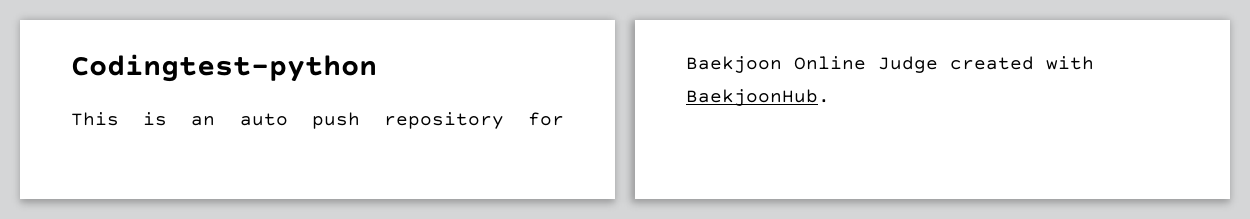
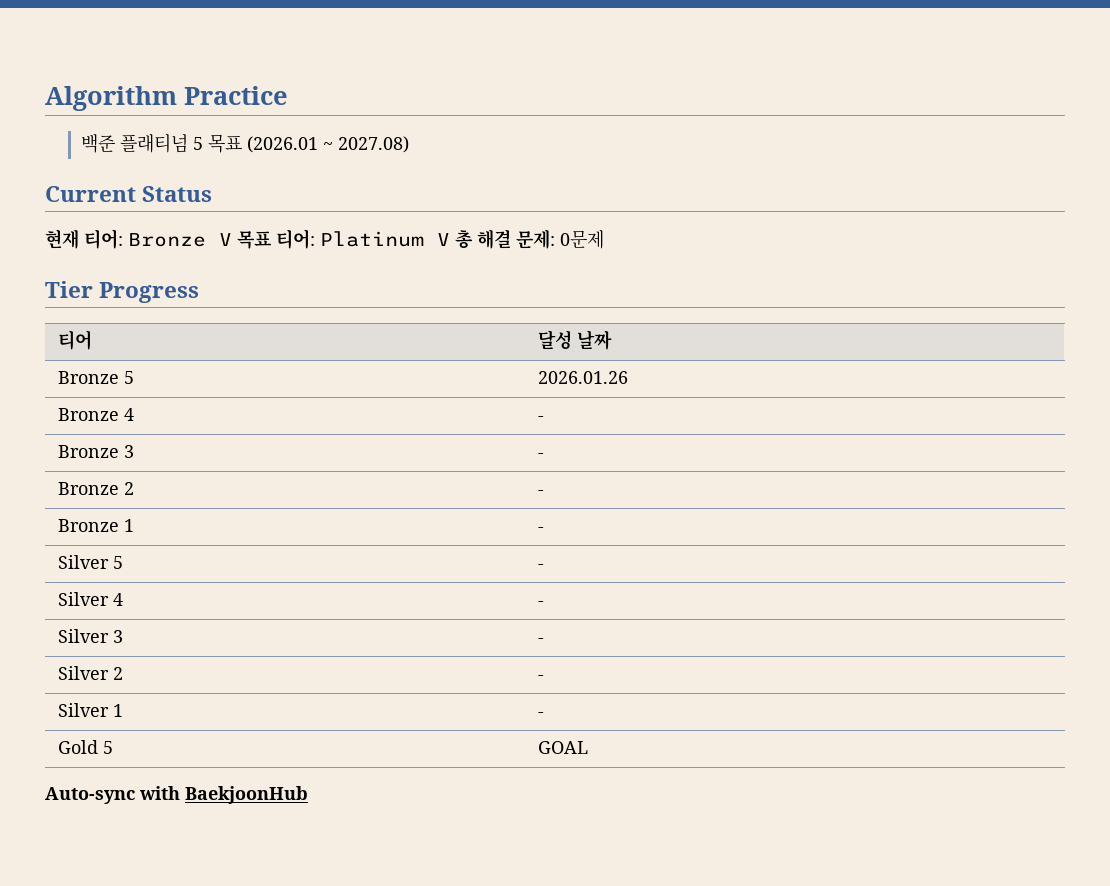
- Codingtest-python
- This is an auto push repository for Baekjoon Online Judge created with BaekjoonHub.
+ Algorithm Practice
+ 백준 플래티넘 5 목표 (2026.01 ~ 2027.08)
+ Current Status
+ 현재 티어: Bronze V 목표 티어: Platinum V 총 해결 문제: 0문제
+ Tier Progress
+ 티어 | 달성 날짜
+ Bronze 5 | 2026.01.26
+ Bronze 4 | -
+ Bronze 3 | -
+ Bronze 2 | -
+ Bronze 1 | -
+ Silver 5 | -
+ Silver 4 | -
+ Silver 3 | -
+ Silver 2 | -
+ Silver 1 | -
+ Gold 5 | GOAL
+ Auto-sync with BaekjoonHub

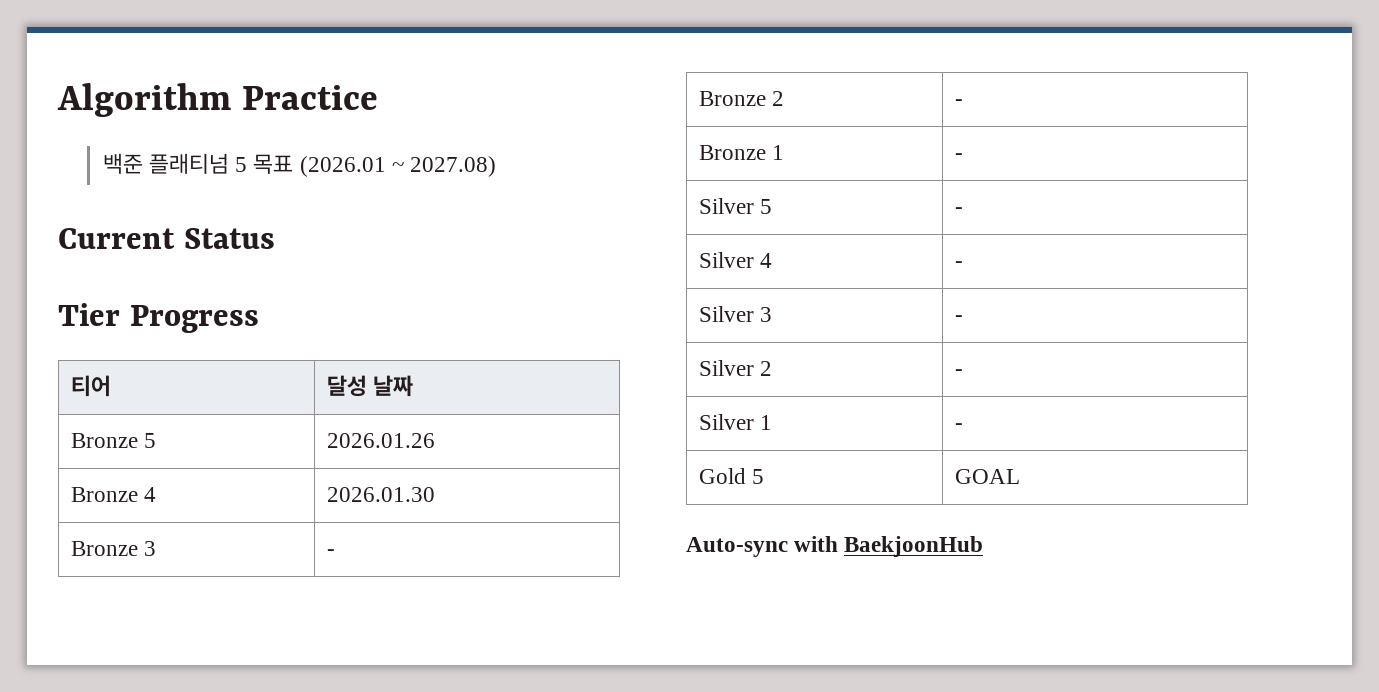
- 현재 티어: Bronze V 목표 티어: Platinum V 총 해결 문제: 0문제
- Bronze 4 | -
+ Bronze 4 | 2026.01.30

